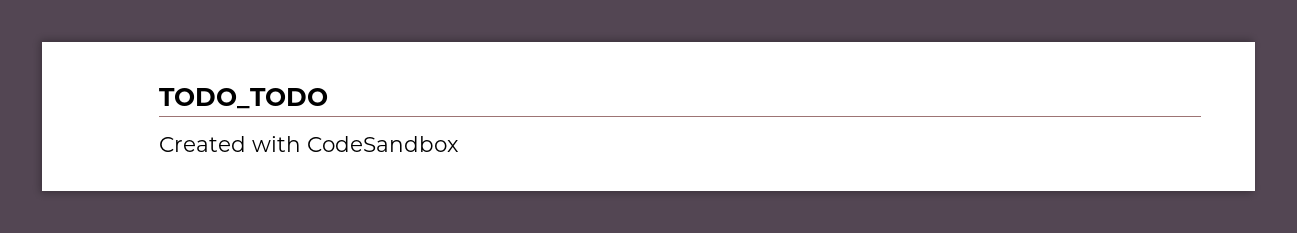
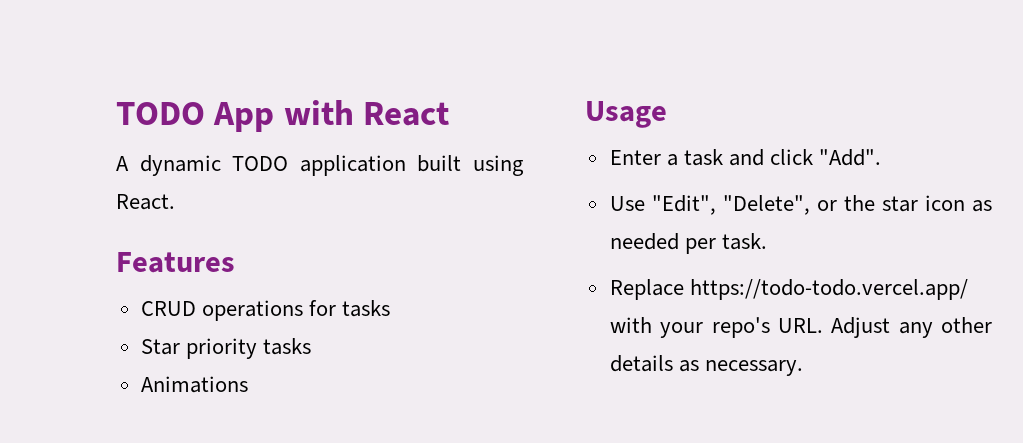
- TODO_TODO
- Created with CodeSandbox
+ TODO App with React
+ A dynamic TODO application built using React.
+ Features
+ CRUD operations for tasks
+ Star priority tasks
+ Animations
+ Usage
+ Enter a task and click "Add".
+ Use "Edit", "Delete", or the star icon as needed per task.
+ Replace https://todo-todo.vercel.app/ with your repo's URL. Adjust any other details as necessary.

